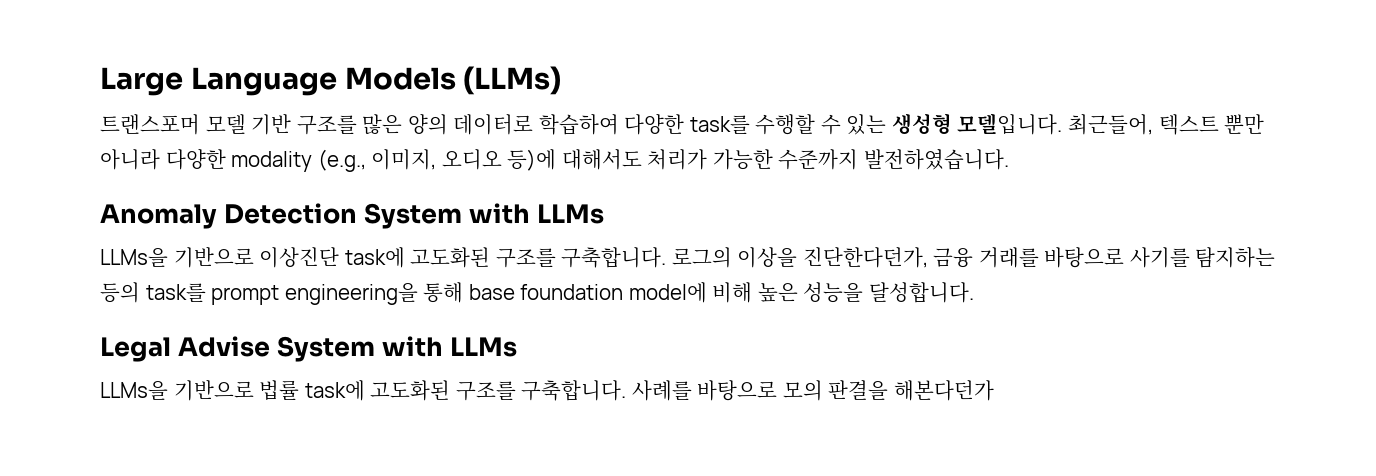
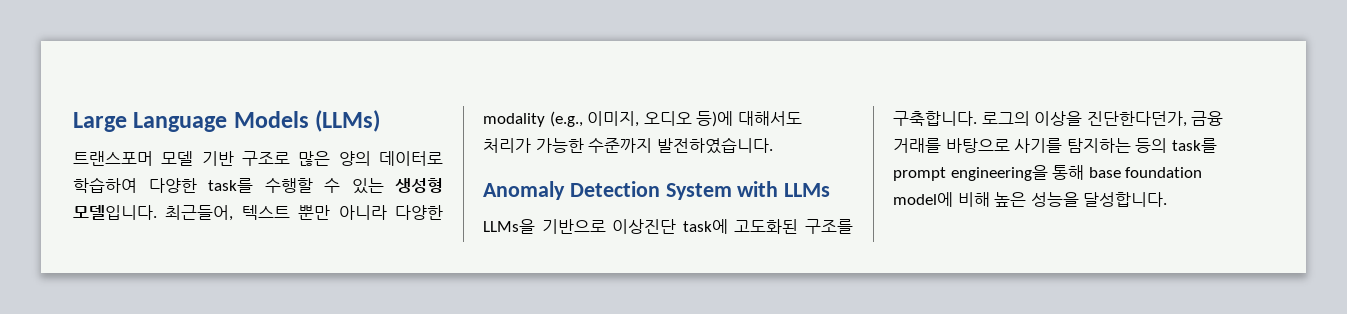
- 트랜스포머 모델 기반 구조를 많은 양의 데이터로 학습하여 다양한 task를 수행할 수 있는 생성형 모델입니다.
+ 트랜스포머 모델 기반 구조로 많은 양의 데이터로 학습하여 다양한 task를 수행할 수 있는 생성형 모델입니다.
- Legal Advise System with LLMs
- LLMs을 기반으로 법률 task에 고도화된 구조를 구축합니다. 사례를 바탕으로 모의 판결을 해본다던가

